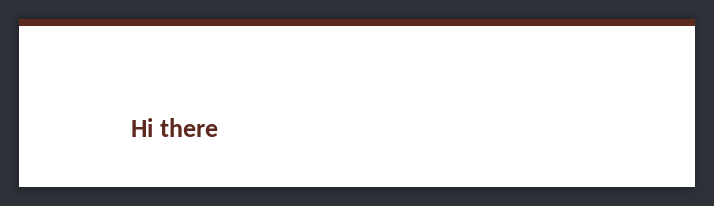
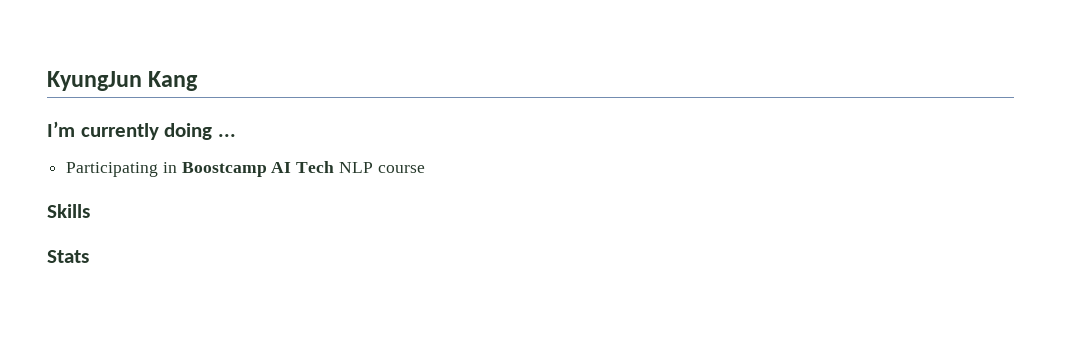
- Hi there
+ KyungJun Kang
+ I’m currently doing ...
+ Participating in Boostcamp AI Tech NLP course
+ Skills
+ Stats

